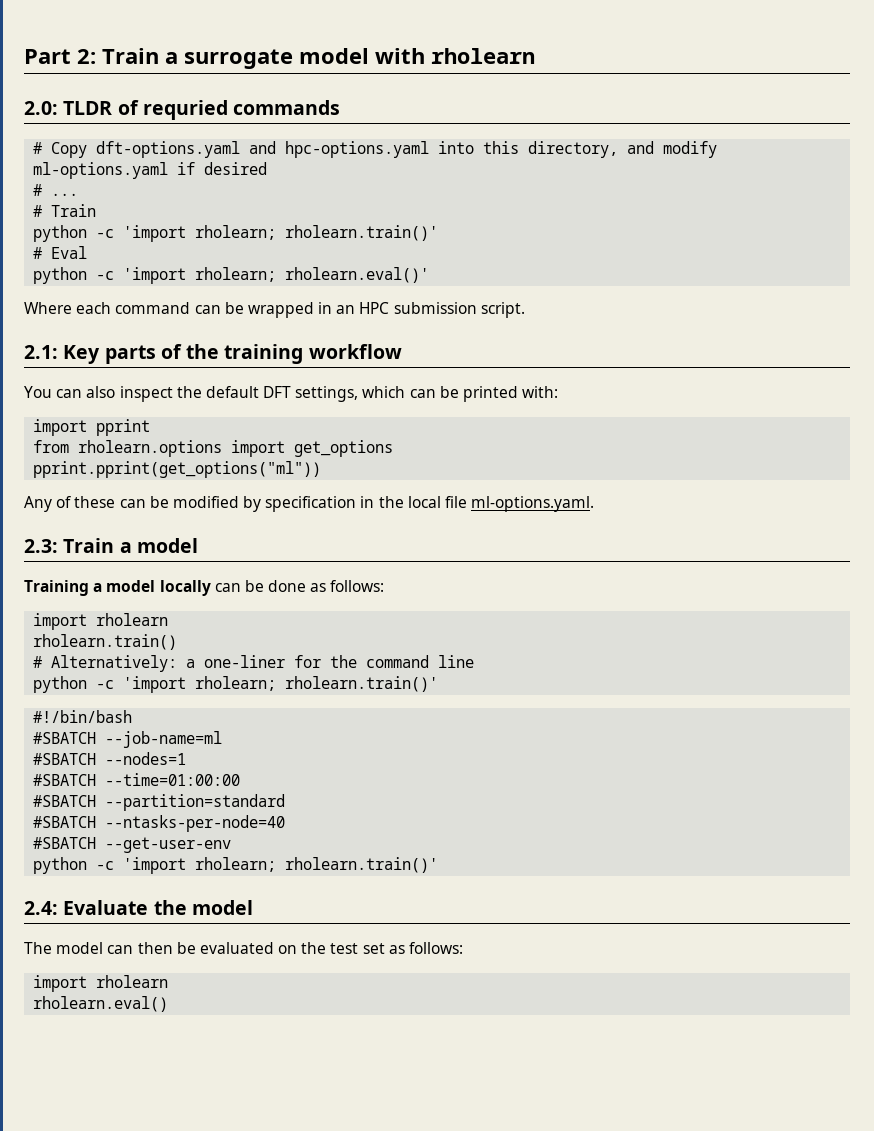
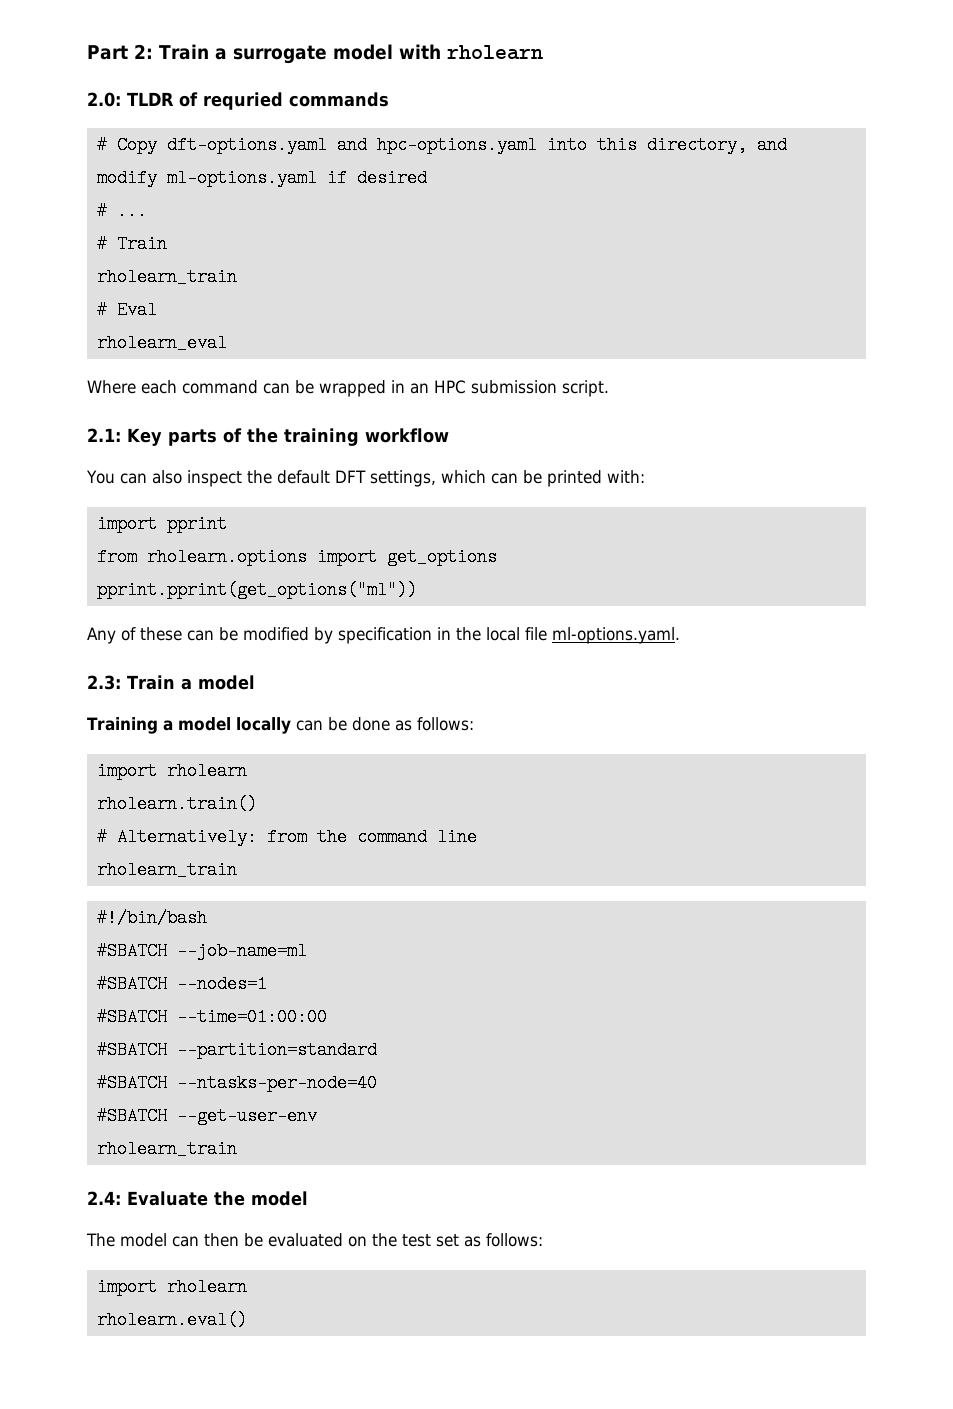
  # Train
- python -c 'import rholearn; rholearn.train()'
+ rholearn_train
  # Eval
- python -c 'import rholearn; rholearn.eval()'
+ rholearn_eval
- # Alternatively: a one-liner for the command line
- python -c 'import rholearn; rholearn.train()'
+ # Alternatively: from the command line
+ rholearn_train
  #SBATCH --get-user-env
- python -c 'import rholearn; rholearn.train()'
+ rholearn_train

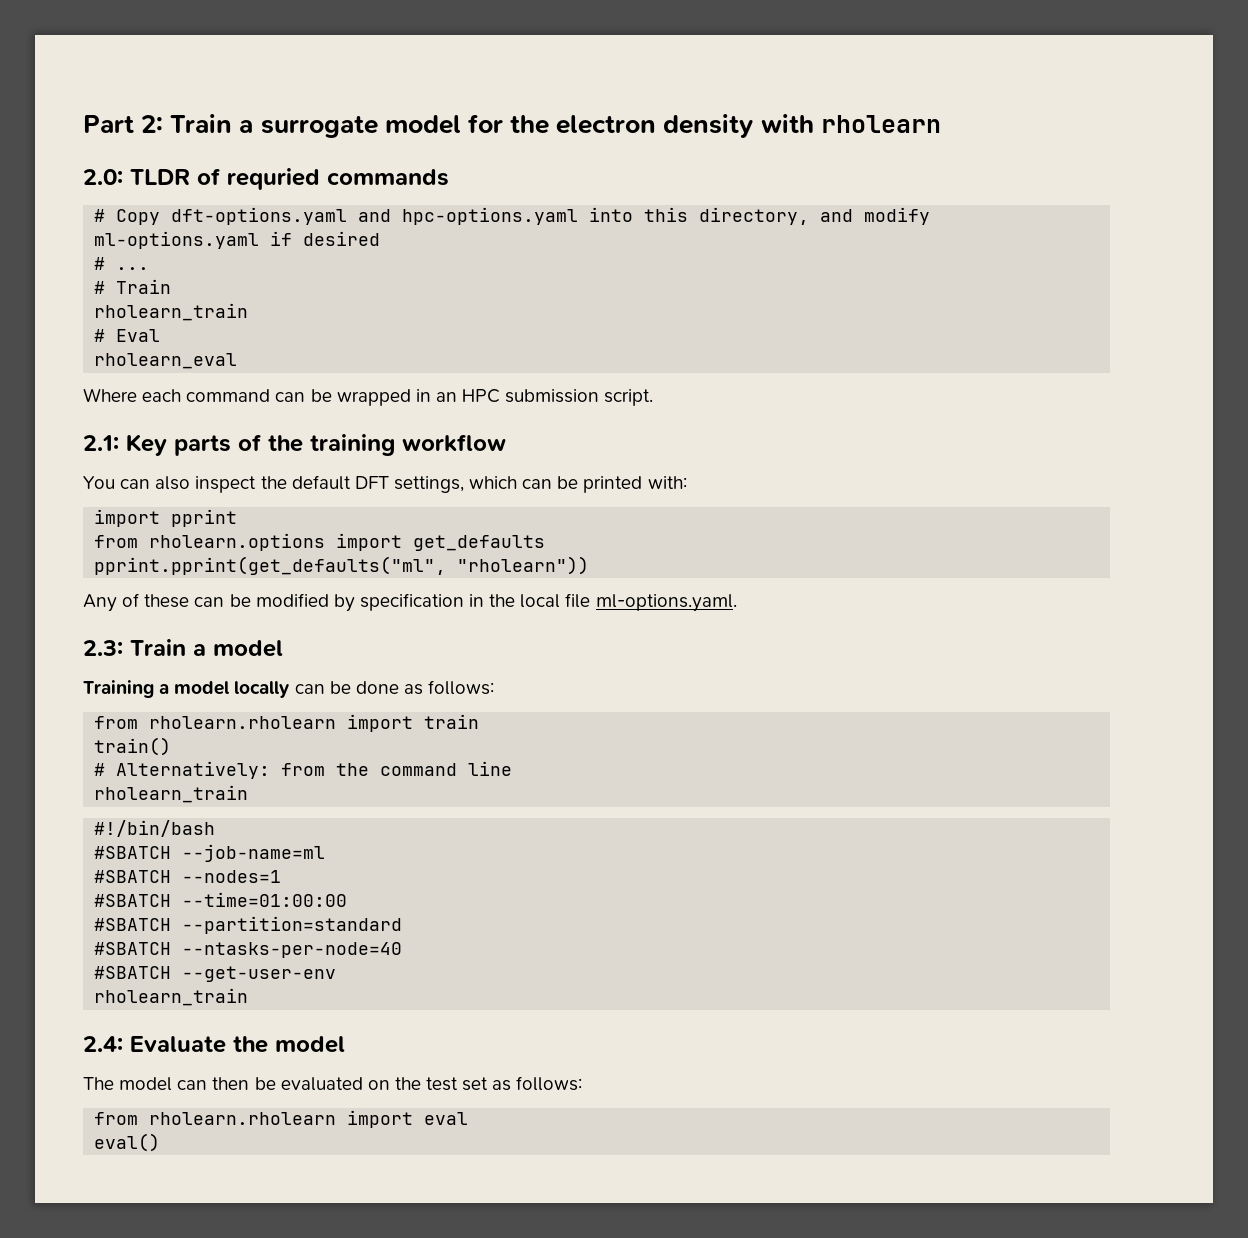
- Part 2: Train a surrogate model with rholearn
+ Part 2: Train a surrogate model for the electron density with rholearn
- from rholearn.options import get_options
- pprint.pprint(get_options("ml"))
+ from rholearn.options import get_defaults
+ pprint.pprint(get_defaults("ml", "rholearn"))
  Training a model locally can be done as follows:
- import rholearn
- rholearn.train()
+ from rholearn.rholearn import train
+ train()
  The model can then be evaluated on the test set as follows:
- import rholearn
- rholearn.eval()
+ from rholearn.rholearn import eval
+ eval()

